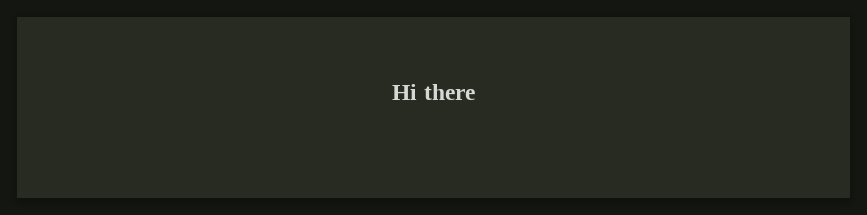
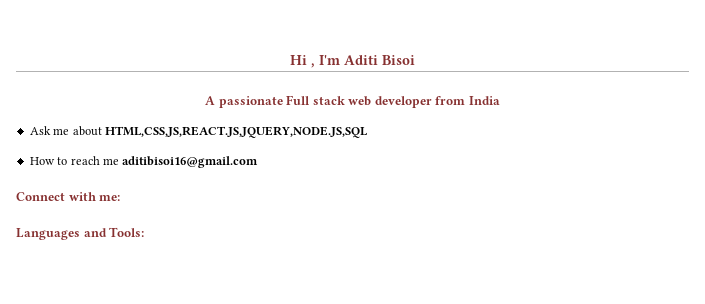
- Hi there
+ Hi , I'm Aditi Bisoi
+ A passionate Full stack web developer from India
+ Ask me about HTML,CSS,JS,REACT.JS,JQUERY,NODE.JS,SQL
+ How to reach me aditibisoi16@gmail.com
+ Connect with me:
+ Languages and Tools:

